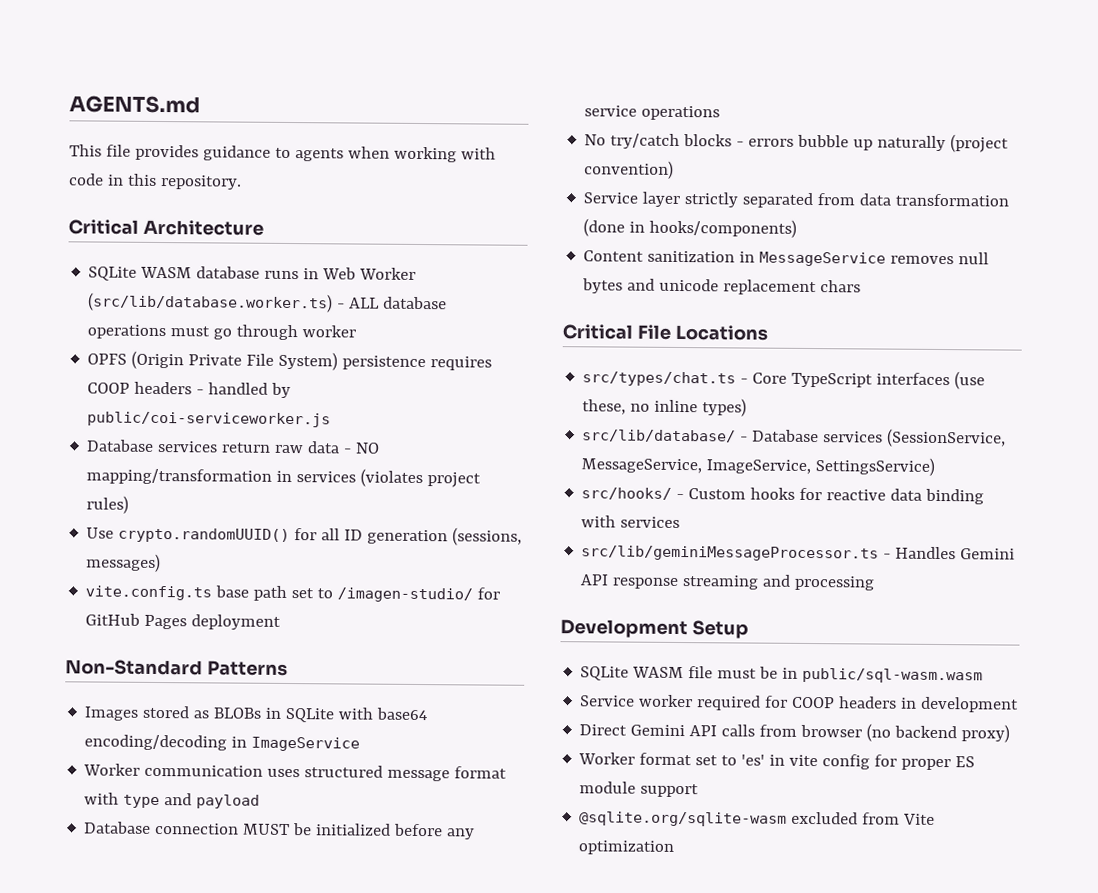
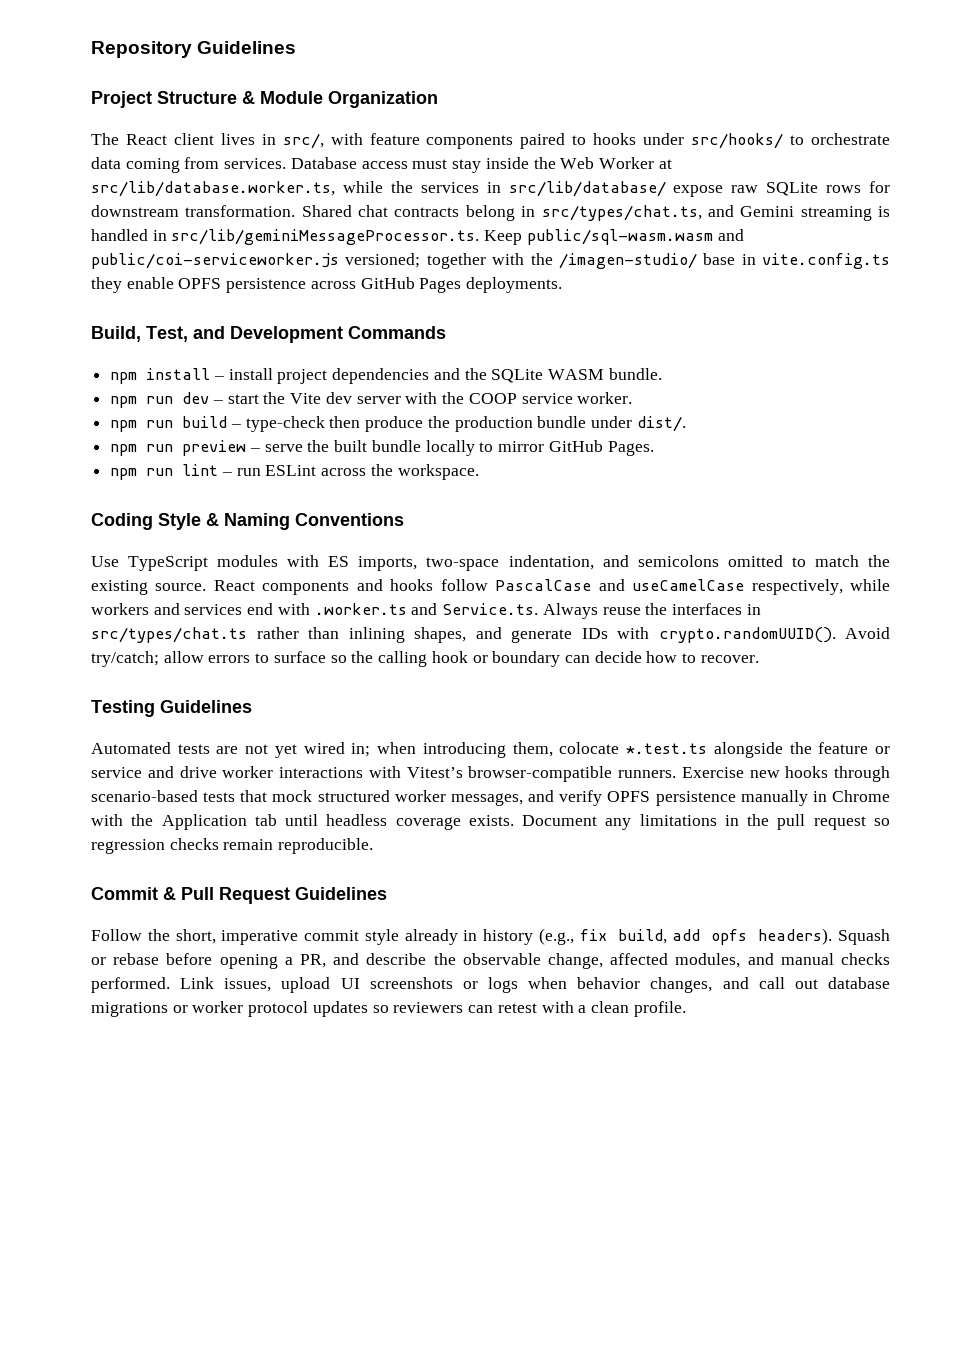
- AGENTS.md
- This file provides guidance to agents when working with code in this repository.
- Critical Architecture
- SQLite WASM database runs in Web Worker (src/lib/database.worker.ts) - ALL database operations must go through worker
- OPFS (Origin Private File System) persistence requires COOP headers - handled by public/coi-serviceworker.js
- Database services return raw data - NO mapping/transformation in services (violates project rules)
- Use crypto.randomUUID() for all ID generation (sessions, messages)
- vite.config.ts base path set to /imagen-studio/ for GitHub Pages deployment
- Non-Standard Patterns
- Images stored as BLOBs in SQLite with base64 encoding/decoding in ImageService
- Worker communication uses structured message format with type and payload
- Database connection MUST be initialized before any service operations
- No try/catch blocks - errors bubble up naturally (project convention)
- Service layer strictly separated from data transformation (done in hooks/components)
- Content sanitization in MessageService removes null bytes and unicode replacement chars
- Critical File Locations
- src/types/chat.ts - Core TypeScript interfaces (use these, no inline types)
- src/lib/database/ - Database services (SessionService, MessageService, ImageService, SettingsService)
- src/hooks/ - Custom hooks for reactive data binding with services
- src/lib/geminiMessageProcessor.ts - Handles Gemini API response streaming and processing
- Development Setup
- SQLite WASM file must be in public/sql-wasm.wasm
- Service worker required for COOP headers in development
- Direct Gemini API calls from browser (no backend proxy)
- Worker format set to 'es' in vite config for proper ES module support
- @sqlite.org/sqlite-wasm excluded from Vite optimization
+ Repository Guidelines
+ Project Structure & Module Organization
+ The React client lives in src/, with feature components paired to hooks under src/hooks/ to orchestrate data coming from services. Database access must stay inside the Web Worker at src/lib/database.worker.ts, while the services in src/lib/database/ expose raw SQLite rows for downstream transformation. Shared chat contracts belong in src/types/chat.ts, and Gemini streaming is handled in src/lib/geminiMessageProcessor.ts. Keep public/sql-wasm.wasm and public/coi-serviceworker.js versioned; together with the /imagen-studio/ base in vite.config.ts they enable OPFS persistence across GitHub Pages deployments.
+ Build, Test, and Development Commands
+ npm install – install project dependencies and the SQLite WASM bundle.
+ npm run dev – start the Vite dev server with the COOP service worker.
+ npm run build – type-check then produce the production bundle under dist/.
+ npm run preview – serve the built bundle locally to mirror GitHub Pages.
+ npm run lint – run ESLint across the workspace.
+ Coding Style & Naming Conventions
+ Use TypeScript modules with ES imports, two-space indentation, and semicolons omitted to match the existing source. React components and hooks follow PascalCase and useCamelCase respectively, while workers and services end with .worker.ts and Service.ts. Always reuse the interfaces in src/types/chat.ts rather than inlining shapes, and generate IDs with crypto.randomUUID(). Avoid try/catch; allow errors to surface so the calling hook or boundary can decide how to recover.
+ Testing Guidelines
+ Automated tests are not yet wired in; when introducing them, colocate *.test.ts alongside the feature or service and drive worker interactions with Vitest’s browser-compatible runners. Exercise new hooks through scenario-based tests that mock structured worker messages, and verify OPFS persistence manually in Chrome with the Application tab until headless coverage exists. Document any limitations in the pull request so regression checks remain reproducible.
+ Commit & Pull Request Guidelines
+ Follow the short, imperative commit style already in history (e.g., fix build, add opfs headers). Squash or rebase before opening a PR, and describe the observable change, affected modules, and manual checks performed. Link issues, upload UI screenshots or logs when behavior changes, and call out database migrations or worker protocol updates so reviewers can retest with a clean profile.

